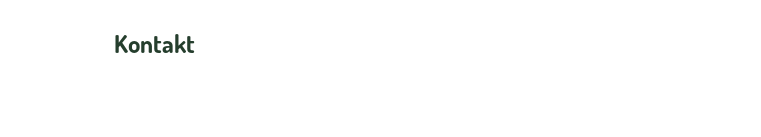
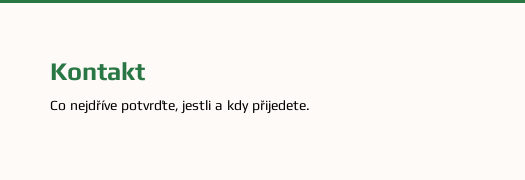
+ Co nejdříve potvrďte, jestli a kdy přijedete.

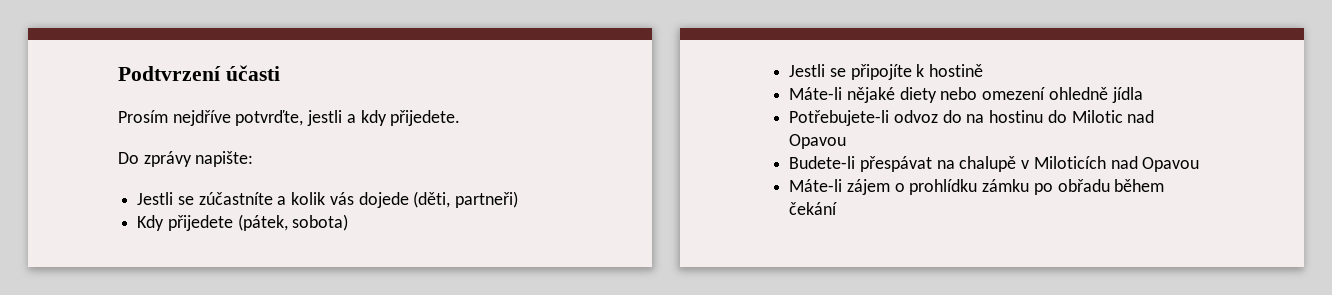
- Kontakt
- Co nejdříve potvrďte, jestli a kdy přijedete.
+ Podtvrzení účasti
+ Prosím nejdříve potvrďte, jestli a kdy přijedete.
+ Do zprávy napište:
+ Jestli se zúčastníte a kolik vás dojede (děti, partneři)
+ Kdy přijedete (pátek, sobota)
+ Jestli se připojíte k hostině
+ Máte-li nějaké diety nebo omezení ohledně jídla
+ Potřebujete-li odvoz do na hostinu do Milotic nad Opavou
+ Budete-li přespávat na chalupě v Miloticích nad Opavou
+ Máte-li zájem o prohlídku zámku po obřadu během čekání

